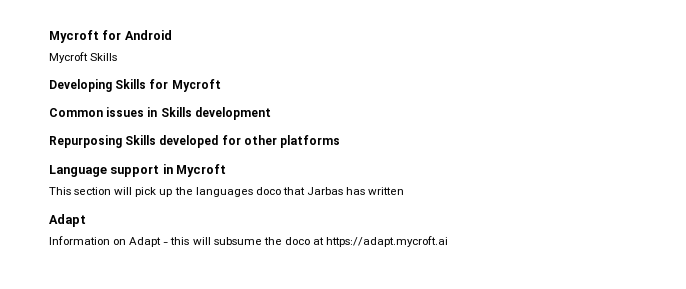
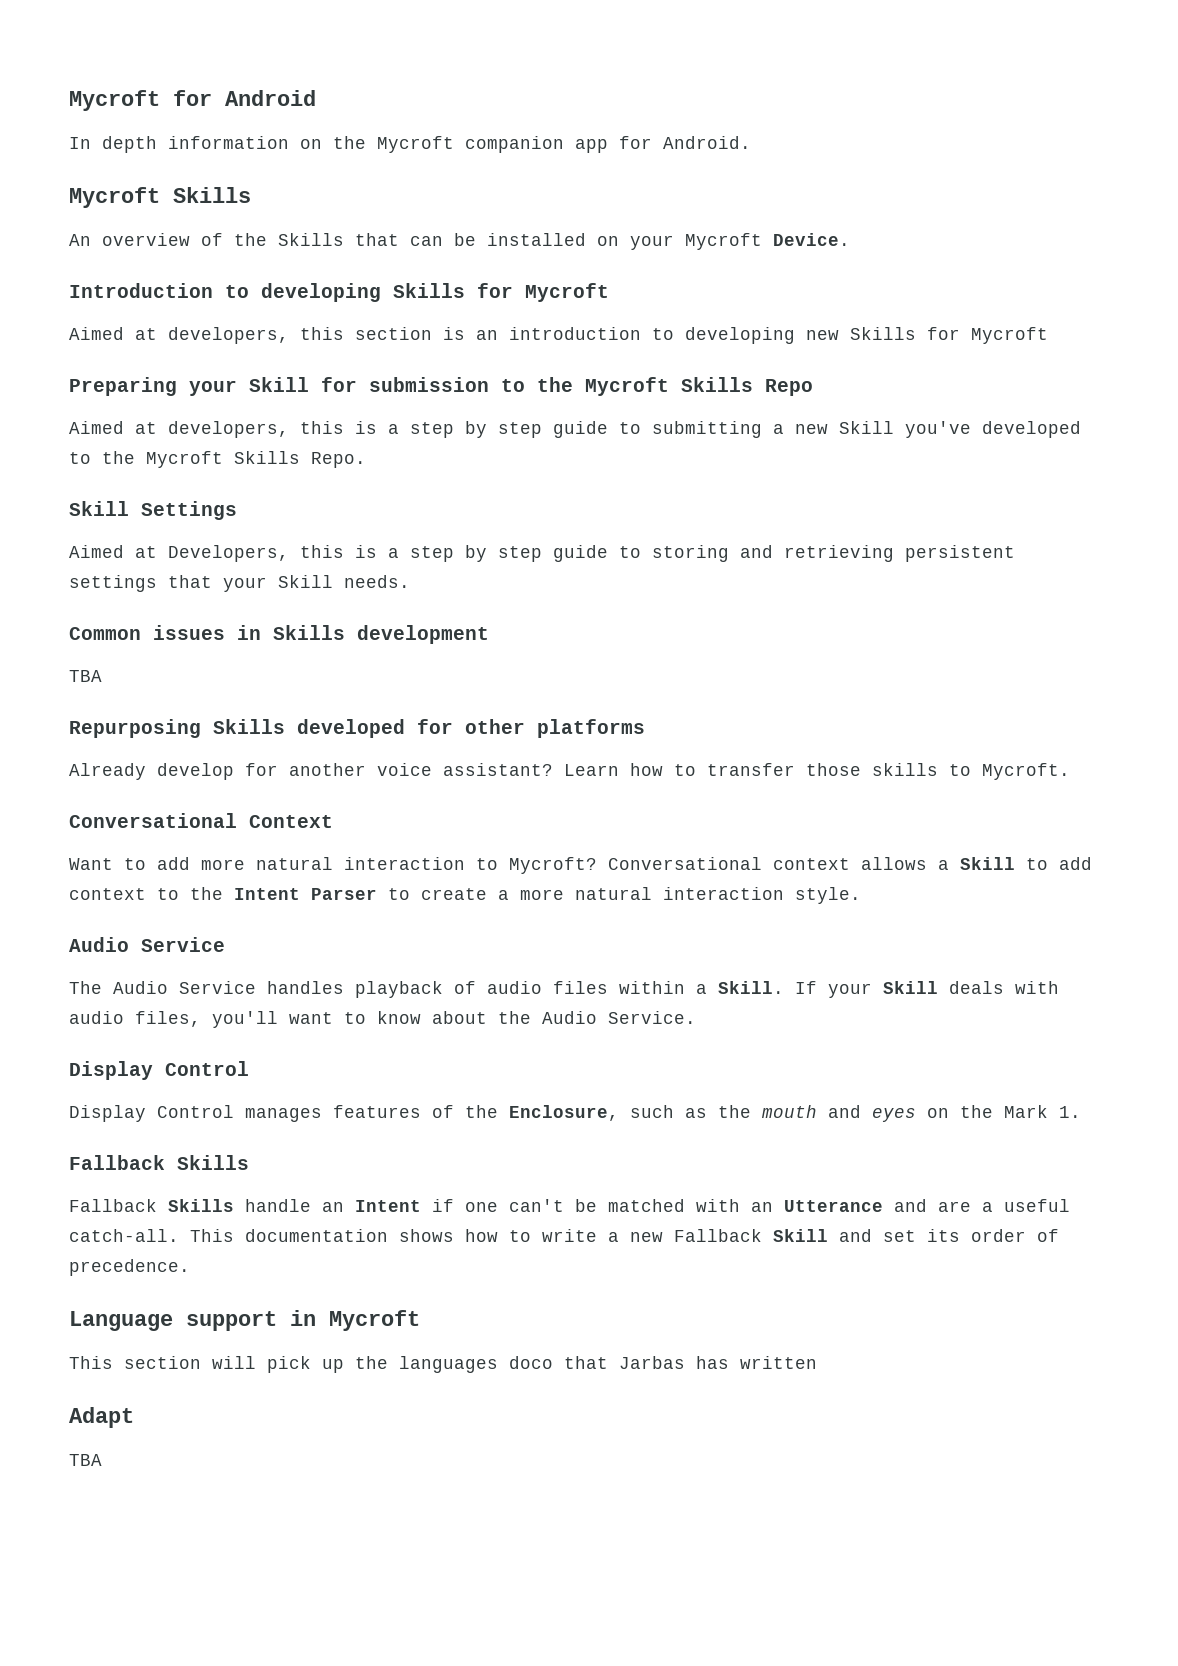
+ In depth information on the Mycroft companion app for Android.
  Mycroft Skills
- Developing Skills for Mycroft
+ An overview of the Skills that can be installed on your Mycroft Device.
+ Introduction to developing Skills for Mycroft
+ Aimed at developers, this section is an introduction to developing new Skills for Mycroft
+ Preparing your Skill for submission to the Mycroft Skills Repo
+ Aimed at developers, this is a step by step guide to submitting a new Skill you've developed to the Mycroft Skills Repo.
+ Skill Settings
+ Aimed at Developers, this is a step by step guide to storing and retrieving persistent settings that your Skill needs.
  Common issues in Skills development
+ TBA
+ Already develop for another voice assistant? Learn how to transfer those skills to Mycroft.
+ Conversational Context
+ Want to add more natural interaction to Mycroft? Conversational context allows a Skill to add context to the Intent Parser to create a more natural interaction style.
+ Audio Service
+ The Audio Service handles playback of audio files within a Skill. If your Skill deals with audio files, you'll want to know about the Audio Service.
+ Display Control
+ Display Control manages features of the Enclosure, such as the mouth and eyes on the Mark 1.
+ Fallback Skills
+ Fallback Skills handle an Intent if one can't be matched with an Utterance and are a useful catch-all. This documentation shows how to write a new Fallback Skill and set its order of precedence.
  This section will pick up the languages doco that Jarbas has written
  Adapt
- Information on Adapt - this will subsume the doco at https://adapt.mycroft.ai
+ TBA

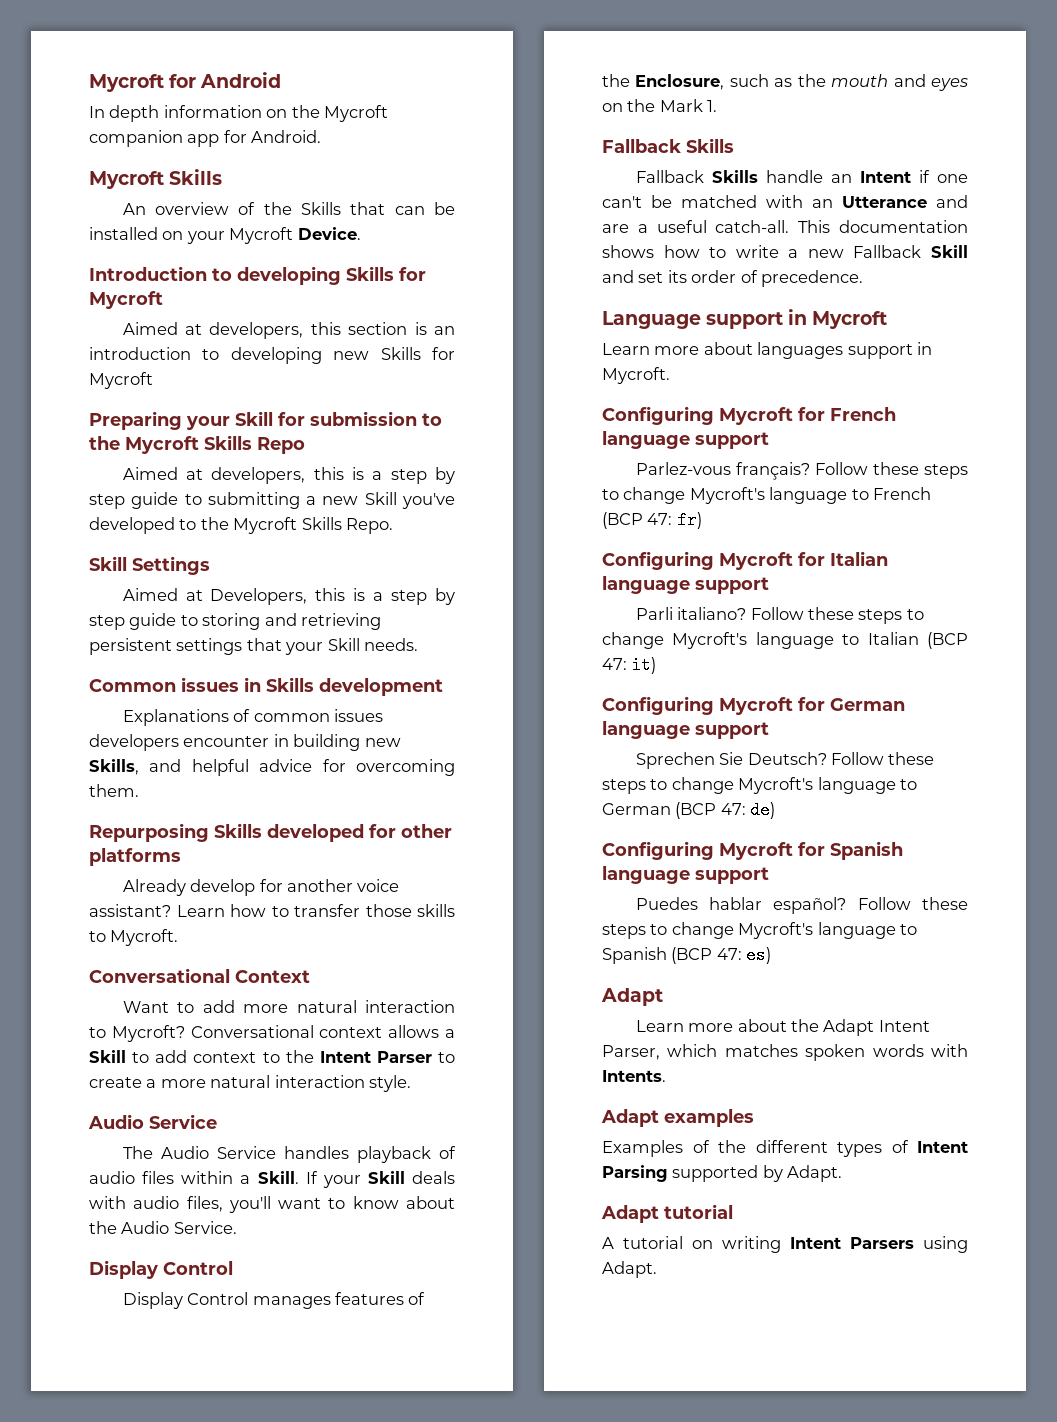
  Common issues in Skills development
- TBA
+ Explanations of common issues developers encounter in building new Skills, and helpful advice for overcoming them.
- This section will pick up the languages doco that Jarbas has written
+ Learn more about languages support in Mycroft.
+ Configuring Mycroft for French language support
+ Parlez-vous français? Follow these steps to change Mycroft's language to French (BCP 47: fr)
+ Configuring Mycroft for Italian language support
+ Parli italiano? Follow these steps to change Mycroft's language to Italian (BCP 47: it)
+ Configuring Mycroft for German language support
+ Sprechen Sie Deutsch? Follow these steps to change Mycroft's language to German (BCP 47: de)
+ Configuring Mycroft for Spanish language support
+ Puedes hablar español? Follow these steps to change Mycroft's language to Spanish (BCP 47: es)
  Adapt
- TBA
+ Learn more about the Adapt Intent Parser, which matches spoken words with Intents.
+ Adapt examples
+ Examples of the different types of Intent Parsing supported by Adapt.
+ Adapt tutorial
+ A tutorial on writing Intent Parsers using Adapt.

